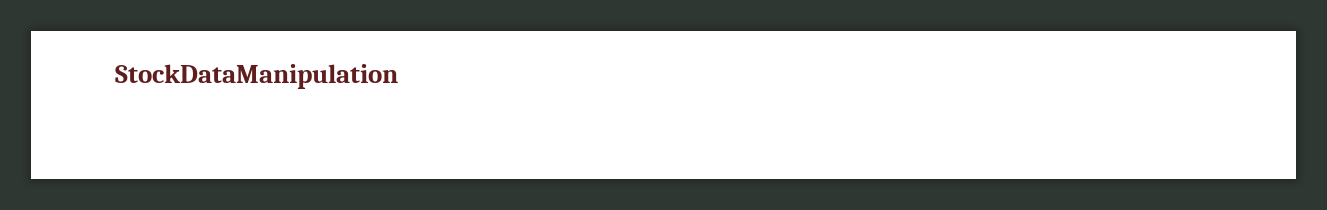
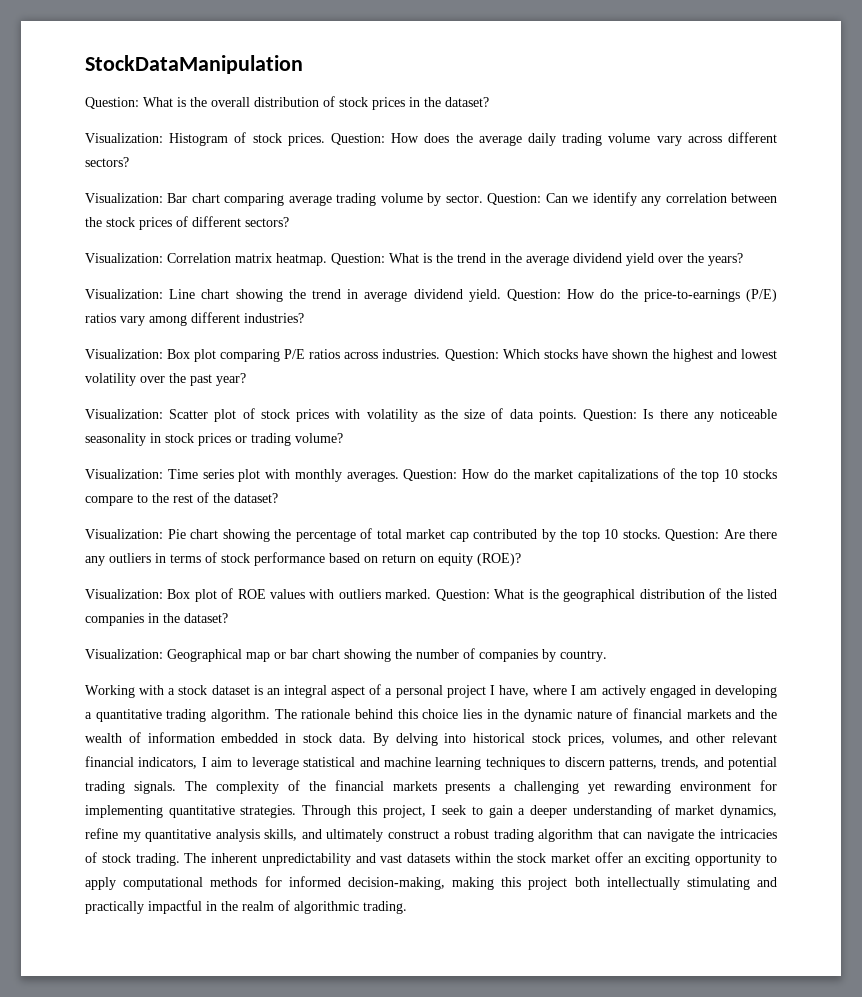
+ Question: What is the overall distribution of stock prices in the dataset?
+ Visualization: Histogram of stock prices. Question: How does the average daily trading volume vary across different sectors?
+ Visualization: Bar chart comparing average trading volume by sector. Question: Can we identify any correlation between the stock prices of different sectors?
+ Visualization: Correlation matrix heatmap. Question: What is the trend in the average dividend yield over the years?
+ Visualization: Line chart showing the trend in average dividend yield. Question: How do the price-to-earnings (P/E) ratios vary among different industries?
+ Visualization: Box plot comparing P/E ratios across industries. Question: Which stocks have shown the highest and lowest volatility over the past year?
+ Visualization: Scatter plot of stock prices with volatility as the size of data points. Question: Is there any noticeable seasonality in stock prices or trading volume?
+ Visualization: Time series plot with monthly averages. Question: How do the market capitalizations of the top 10 stocks compare to the rest of the dataset?
+ Visualization: Pie chart showing the percentage of total market cap contributed by the top 10 stocks. Question: Are there any outliers in terms of stock performance based on return on equity (ROE)?
+ Visualization: Box plot of ROE values with outliers marked. Question: What is the geographical distribution of the listed companies in the dataset?
+ Visualization: Geographical map or bar chart showing the number of companies by country.
+ Working with a stock dataset is an integral aspect of a personal project I have, where I am actively engaged in developing a quantitative trading algorithm. The rationale behind this choice lies in the dynamic nature of financial markets and the wealth of information embedded in stock data. By delving into historical stock prices, volumes, and other relevant financial indicators, I aim to leverage statistical and machine learning techniques to discern patterns, trends, and potential trading signals. The complexity of the financial markets presents a challenging yet rewarding environment for implementing quantitative strategies. Through this project, I seek to gain a deeper understanding of market dynamics, refine my quantitative analysis skills, and ultimately construct a robust trading algorithm that can navigate the intricacies of stock trading. The inherent unpredictability and vast datasets within the stock market offer an exciting opportunity to apply computational methods for informed decision-making, making this project both intellectually stimulating and practically impactful in the realm of algorithmic trading.

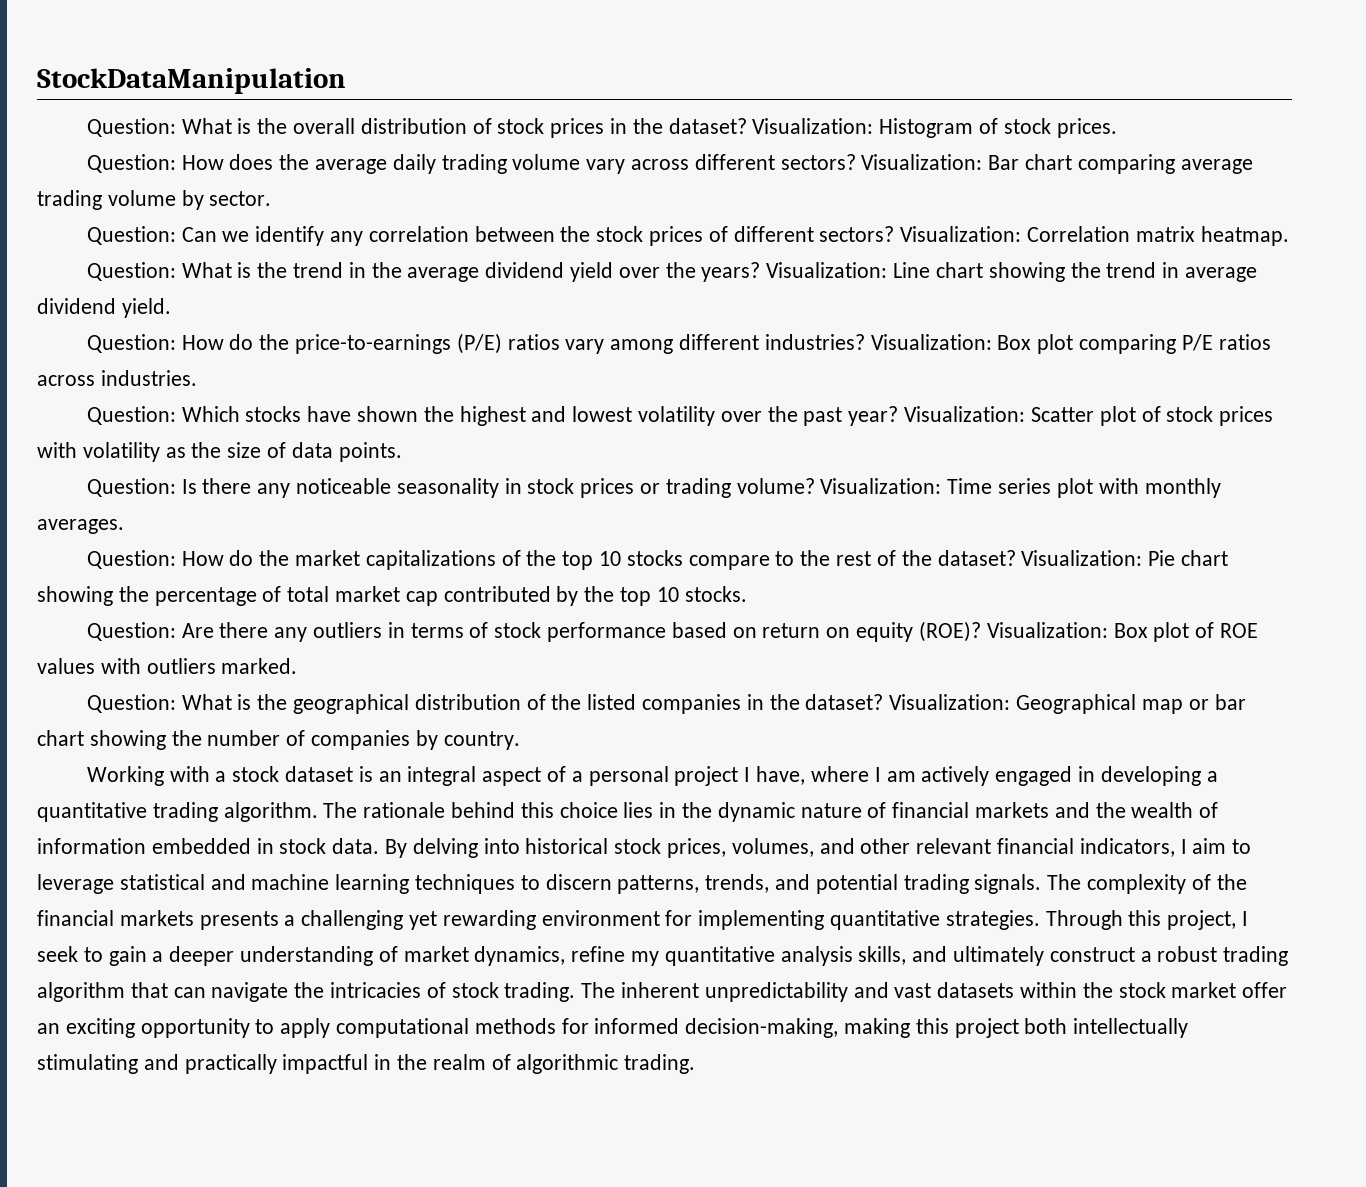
- What is the overall distribution of stock prices in the dataset?
- Visualization:
+ What is the overall distribution of stock prices in the dataset? Visualization:
- Histogram of stock prices. Question:
+ Histogram of stock prices.
+ Question:
- How does the average daily trading volume vary across different sectors?
- Visualization:
+ How does the average daily trading volume vary across different sectors? Visualization:
- Bar chart comparing average trading volume by sector. Question:
+ Bar chart comparing average trading volume by sector.
+ Question:
- Can we identify any correlation between the stock prices of different sectors?
- Visualization:
+ Can we identify any correlation between the stock prices of different sectors? Visualization:
- Correlation matrix heatmap. Question:
+ Correlation matrix heatmap.
+ Question:
- What is the trend in the average dividend yield over the years?
- Visualization:
+ What is the trend in the average dividend yield over the years? Visualization:
- Line chart showing the trend in average dividend yield. Question:
+ Line chart showing the trend in average dividend yield.
+ Question:
- How do the price-to-earnings (P/E) ratios vary among different industries?
- Visualization:
+ How do the price-to-earnings (P/E) ratios vary among different industries? Visualization:
- Box plot comparing P/E ratios across industries. Question:
+ Box plot comparing P/E ratios across industries.
+ Question:
- Which stocks have shown the highest and lowest volatility over the past year?
- Visualization:
+ Which stocks have shown the highest and lowest volatility over the past year? Visualization:
- Scatter plot of stock prices with volatility as the size of data points. Question:
+ Scatter plot of stock prices with volatility as the size of data points.
+ Question:
- Is there any noticeable seasonality in stock prices or trading volume?
- Visualization:
+ Is there any noticeable seasonality in stock prices or trading volume? Visualization:
- Time series plot with monthly averages. Question:
+ Time series plot with monthly averages.
+ Question:
- How do the market capitalizations of the top 10 stocks compare to the rest of the dataset?
- Visualization:
+ How do the market capitalizations of the top 10 stocks compare to the rest of the dataset? Visualization:
- Pie chart showing the percentage of total market cap contributed by the top 10 stocks. Question:
+ Pie chart showing the percentage of total market cap contributed by the top 10 stocks.
+ Question:
- Are there any outliers in terms of stock performance based on return on equity (ROE)?
- Visualization:
+ Are there any outliers in terms of stock performance based on return on equity (ROE)? Visualization:
- Box plot of ROE values with outliers marked. Question:
+ Box plot of ROE values with outliers marked.
+ Question:
- What is the geographical distribution of the listed companies in the dataset?
- Visualization:
+ What is the geographical distribution of the listed companies in the dataset? Visualization:

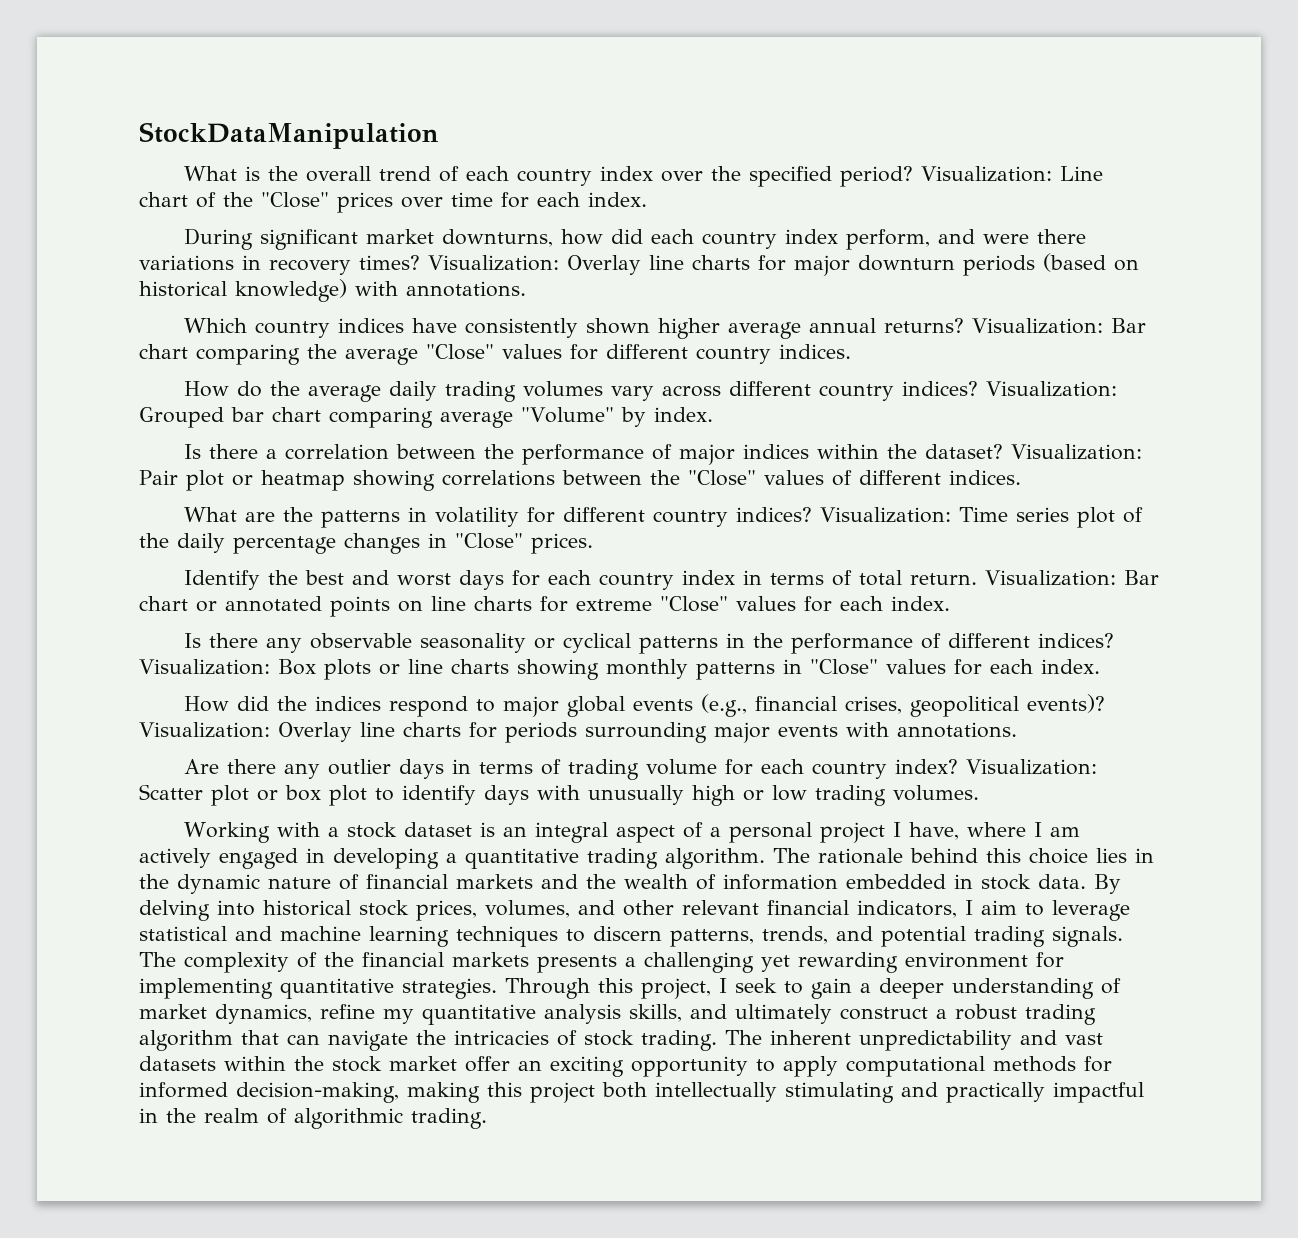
- Question: What is the overall distribution of stock prices in the dataset? Visualization: Histogram of stock prices.
- Question: How does the average daily trading volume vary across different sectors? Visualization: Bar chart comparing average trading volume by sector.
- Question: Can we identify any correlation between the stock prices of different sectors? Visualization: Correlation matrix heatmap.
- Question: What is the trend in the average dividend yield over the years? Visualization: Line chart showing the trend in average dividend yield.
- Question: How do the price-to-earnings (P/E) ratios vary among different industries? Visualization: Box plot comparing P/E ratios across industries.
- Question: Which stocks have shown the highest and lowest volatility over the past year? Visualization: Scatter plot of stock prices with volatility as the size of data points.
- Question: Is there any noticeable seasonality in stock prices or trading volume? Visualization: Time series plot with monthly averages.
- Question: How do the market capitalizations of the top 10 stocks compare to the rest of the dataset? Visualization: Pie chart showing the percentage of total market cap contributed by the top 10 stocks.
- Question: Are there any outliers in terms of stock performance based on return on equity (ROE)? Visualization: Box plot of ROE values with outliers marked.
- Question: What is the geographical distribution of the listed companies in the dataset? Visualization: Geographical map or bar chart showing the number of companies by country.
+ What is the overall trend of each country index over the specified period? Visualization: Line chart of the "Close" prices over time for each index.
+ During significant market downturns, how did each country index perform, and were there variations in recovery times? Visualization: Overlay line charts for major downturn periods (based on historical knowledge) with annotations.
+ Which country indices have consistently shown higher average annual returns? Visualization: Bar chart comparing the average "Close" values for different country indices.
+ How do the average daily trading volumes vary across different country indices? Visualization: Grouped bar chart comparing average "Volume" by index.
+ Is there a correlation between the performance of major indices within the dataset? Visualization: Pair plot or heatmap showing correlations between the "Close" values of different indices.
+ What are the patterns in volatility for different country indices? Visualization: Time series plot of the daily percentage changes in "Close" prices.
+ Identify the best and worst days for each country index in terms of total return. Visualization: Bar chart or annotated points on line charts for extreme "Close" values for each index.
+ Is there any observable seasonality or cyclical patterns in the performance of different indices? Visualization: Box plots or line charts showing monthly patterns in "Close" values for each index.
+ How did the indices respond to major global events (e.g., financial crises, geopolitical events)? Visualization: Overlay line charts for periods surrounding major events with annotations.
+ Are there any outlier days in terms of trading volume for each country index? Visualization: Scatter plot or box plot to identify days with unusually high or low trading volumes.

